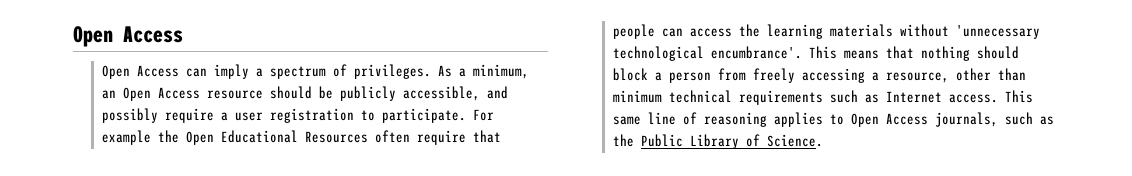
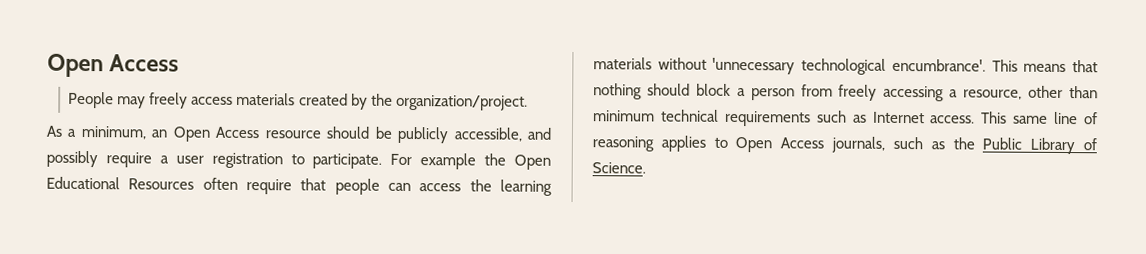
- Open Access can imply a spectrum of privileges. As a minimum, an Open Access resource should be publicly accessible, and possibly require a user registration to participate.
+ People may freely access materials created by the organization/project.
+ As a minimum, an Open Access resource should be publicly accessible, and possibly require a user registration to participate.

